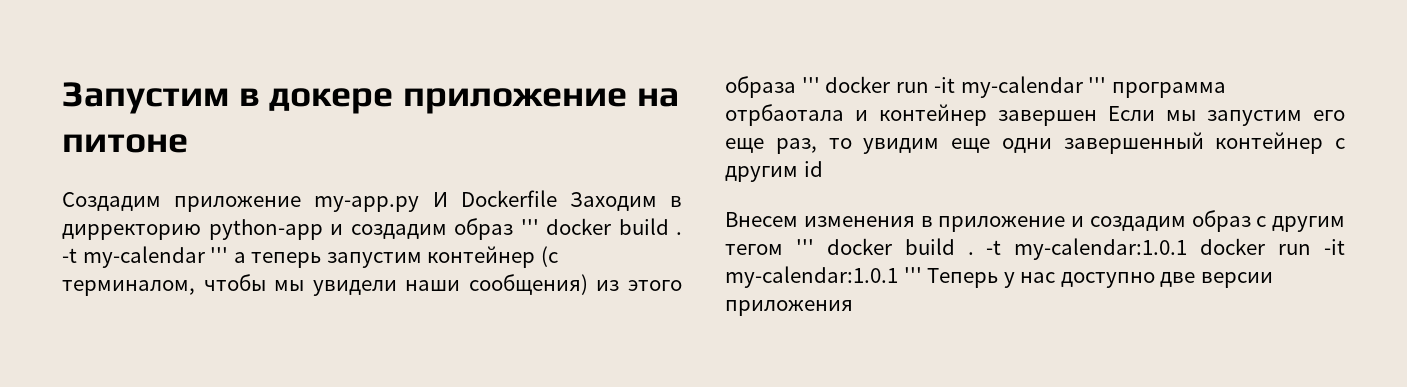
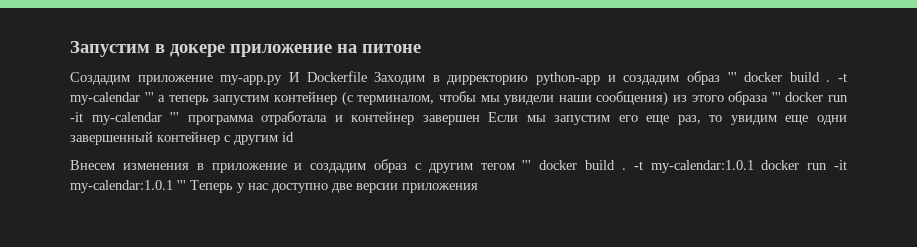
- -t my-calendar ''' а теперь запустим контейнер (с терминалом, чтобы мы увидели наши сообщения) из этого образа ''' docker run -it my-calendar ''' программа отрбаотала и контейнер завершен Если мы запустим его еще раз, то увидим еще одни завершенный контейнер с другим id
+ -t my-calendar ''' а теперь запустим контейнер (с терминалом, чтобы мы увидели наши сообщения) из этого образа ''' docker run -it my-calendar ''' программа отработала и контейнер завершен Если мы запустим его еще раз, то увидим еще одни завершенный контейнер с другим id

